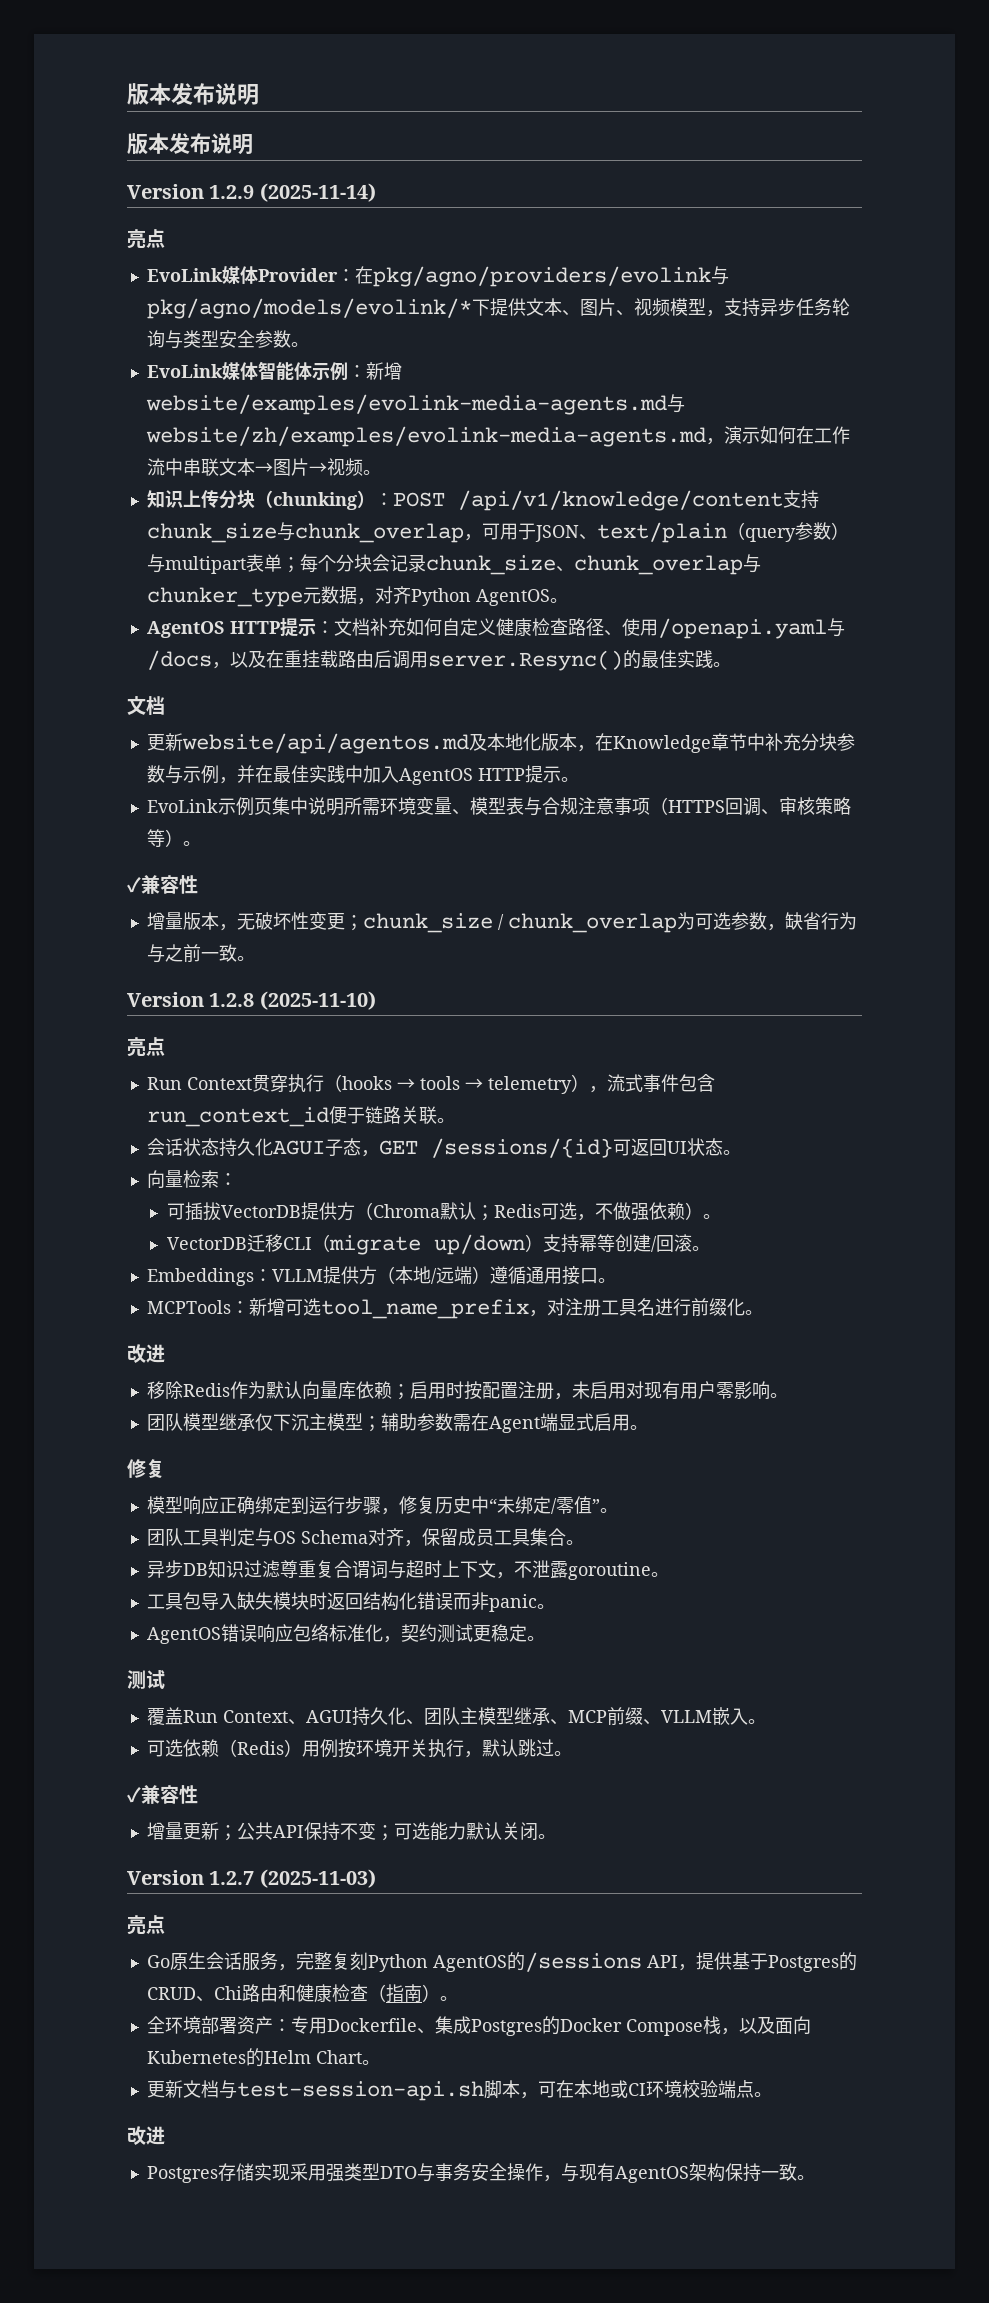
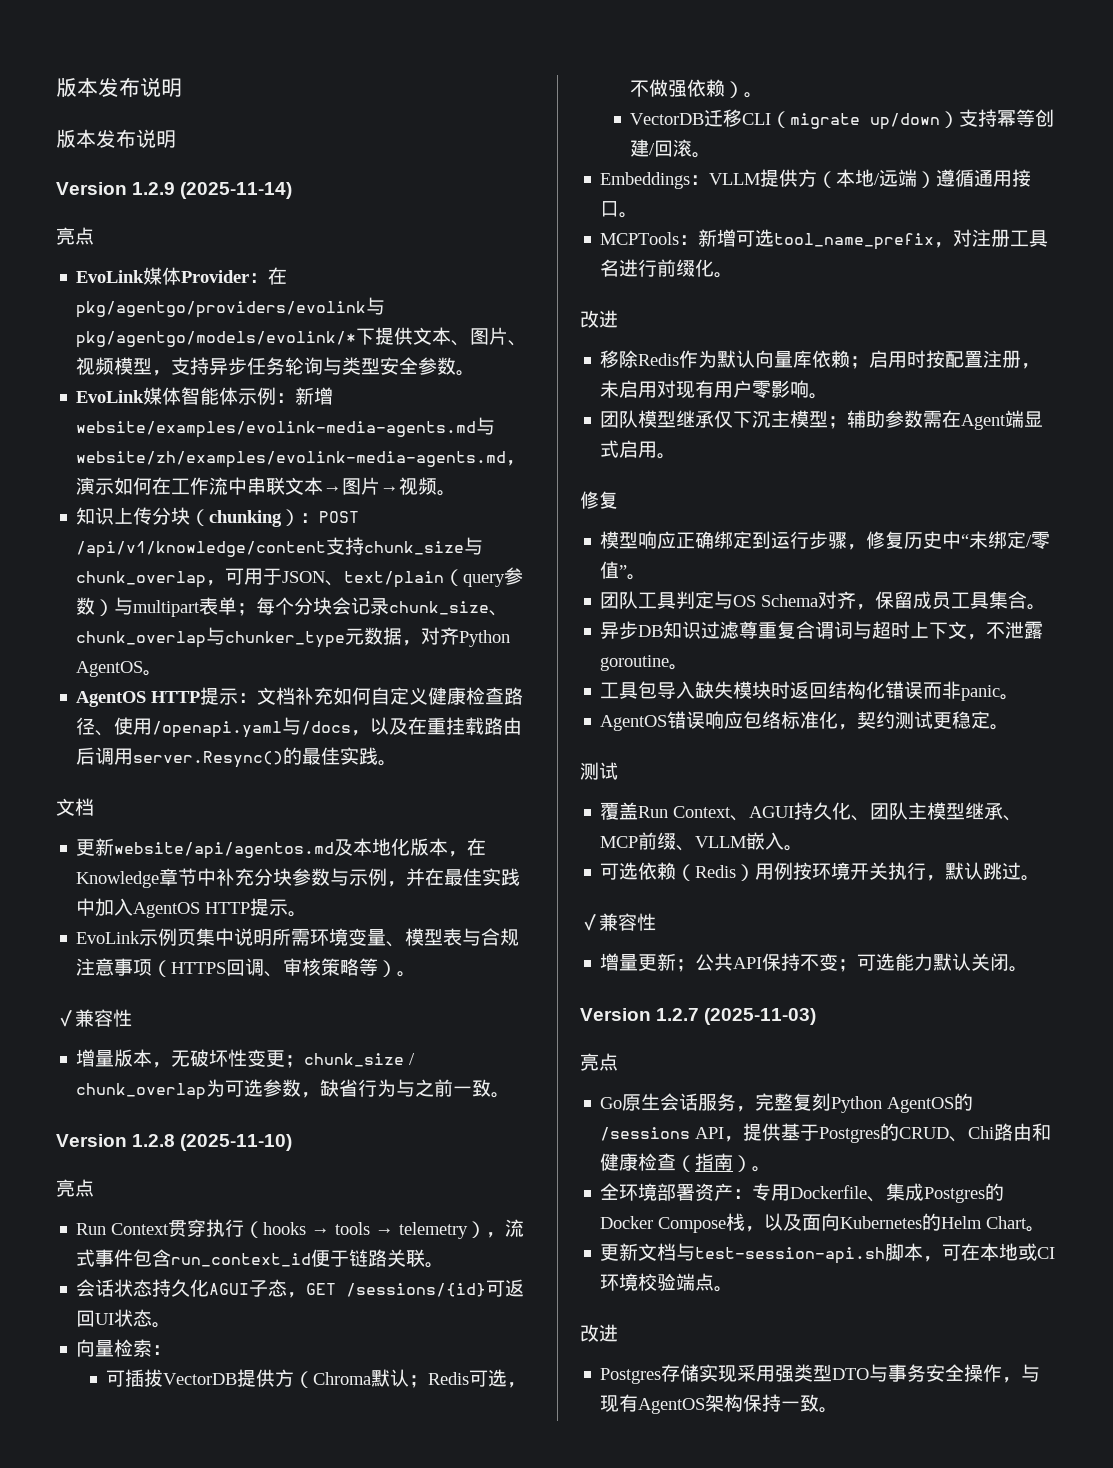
- EvoLink媒体Provider：在pkg/agno/providers/evolink与pkg/agno/models/evolink/*下提供文本、图片、视频模型，支持异步任务轮询与类型安全参数。
+ EvoLink媒体Provider：在pkg/agentgo/providers/evolink与pkg/agentgo/models/evolink/*下提供文本、图片、视频模型，支持异步任务轮询与类型安全参数。

